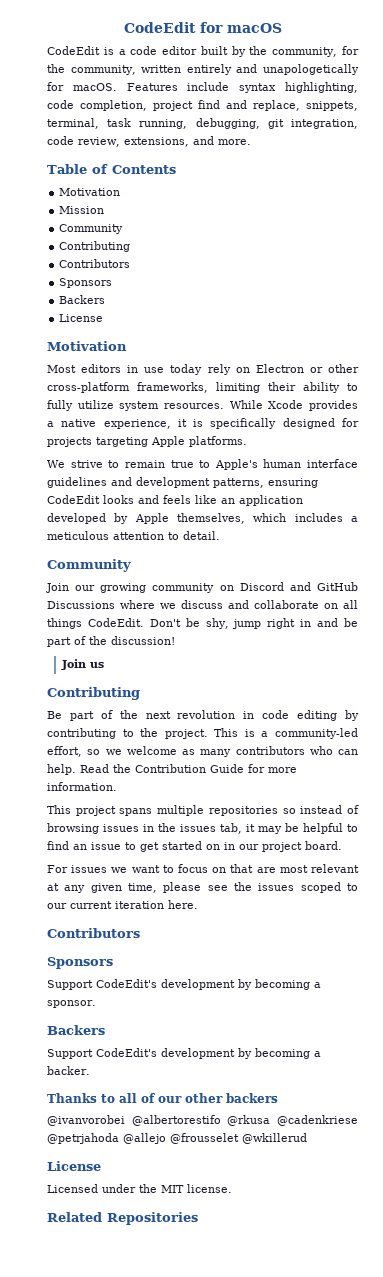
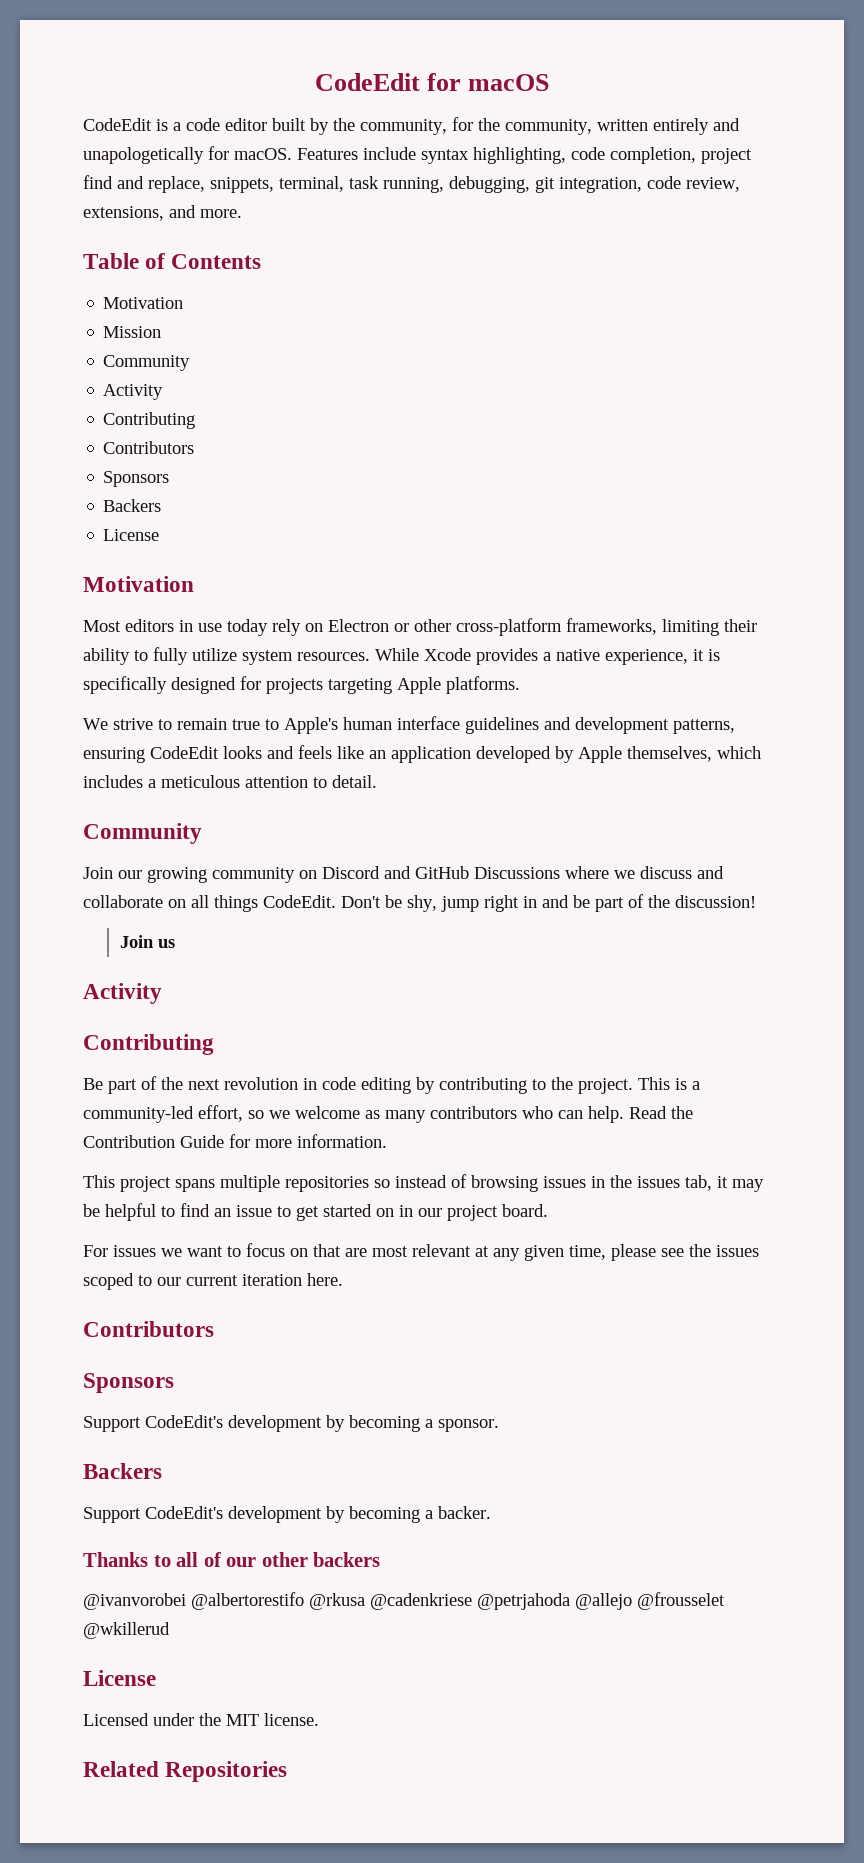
  Mission
  Community
+ Activity
  Join us
+ Activity

